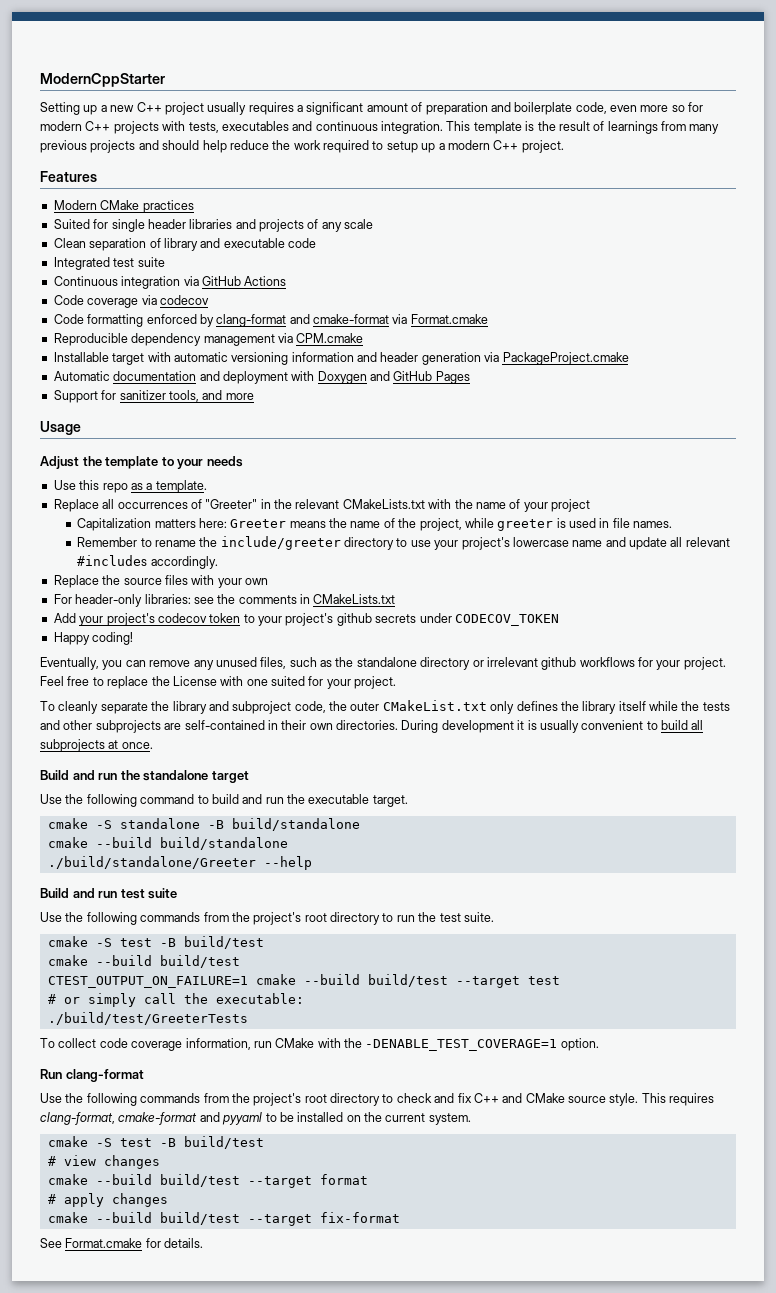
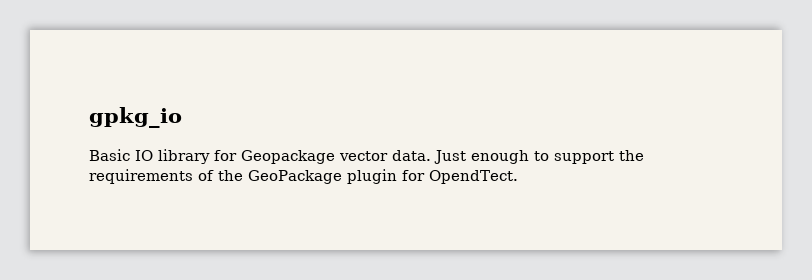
- ModernCppStarter
- Setting up a new C++ project usually requires a significant amount of preparation and boilerplate code, even more so for modern C++ projects with tests, executables and continuous integration. This template is the result of learnings from many previous projects and should help reduce the work required to setup up a modern C++ project.
- Features
- Modern CMake practices
- Suited for single header libraries and projects of any scale
- Clean separation of library and executable code
- Integrated test suite
- Continuous integration via GitHub Actions
- Code coverage via codecov
- Code formatting enforced by clang-format and cmake-format via Format.cmake
- Reproducible dependency management via CPM.cmake
- Installable target with automatic versioning information and header generation via PackageProject.cmake
- Automatic documentation and deployment with Doxygen and GitHub Pages
- Support for sanitizer tools, and more
- Usage
- Adjust the template to your needs
- Use this repo as a template.
- Replace all occurrences of "Greeter" in the relevant CMakeLists.txt with the name of your project
- Capitalization matters here: Greeter means the name of the project, while greeter is used in file names.
- Remember to rename the include/greeter directory to use your project's lowercase name and update all relevant #includes accordingly.
- Replace the source files with your own
- For header-only libraries: see the comments in CMakeLists.txt
- Add your project's codecov token to your project's github secrets under CODECOV_TOKEN
- Happy coding!
- Eventually, you can remove any unused files, such as the standalone directory or irrelevant github workflows for your project. Feel free to replace the License with one suited for your project.
- To cleanly separate the library and subproject code, the outer CMakeList.txt only defines the library itself while the tests and other subprojects are self-contained in their own directories. During development it is usually convenient to build all subprojects at once.
- Build and run the standalone target
- Use the following command to build and run the executable target.
- cmake -S standalone -B build/standalone
- cmake --build build/standalone
- ./build/standalone/Greeter --help
- Build and run test suite
- Use the following commands from the project's root directory to run the test suite.
- cmake -S test -B build/test
- cmake --build build/test
- CTEST_OUTPUT_ON_FAILURE=1 cmake --build build/test --target test
- # or simply call the executable:
- ./build/test/GreeterTests
- To collect code coverage information, run CMake with the -DENABLE_TEST_COVERAGE=1 option.
- Run clang-format
- Use the following commands from the project's root directory to check and fix C++ and CMake source style. This requires clang-format, cmake-format and pyyaml to be installed on the current system.
- cmake -S test -B build/test
- # view changes
- cmake --build build/test --target format
- # apply changes
- cmake --build build/test --target fix-format
- See Format.cmake for details.
+ gpkg_io
+ Basic IO library for Geopackage vector data. Just enough to support the requirements of the GeoPackage plugin for OpendTect.

